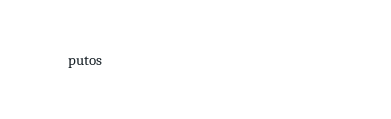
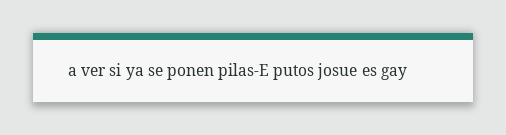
- putos
+ a ver si ya se ponen pilas-E putos josue es gay

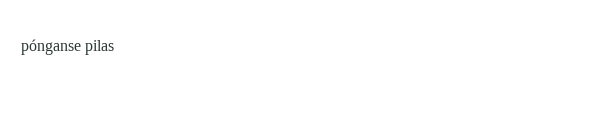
- a ver si ya se ponen pilas-E putos josue es gay
+ pónganse pilas

